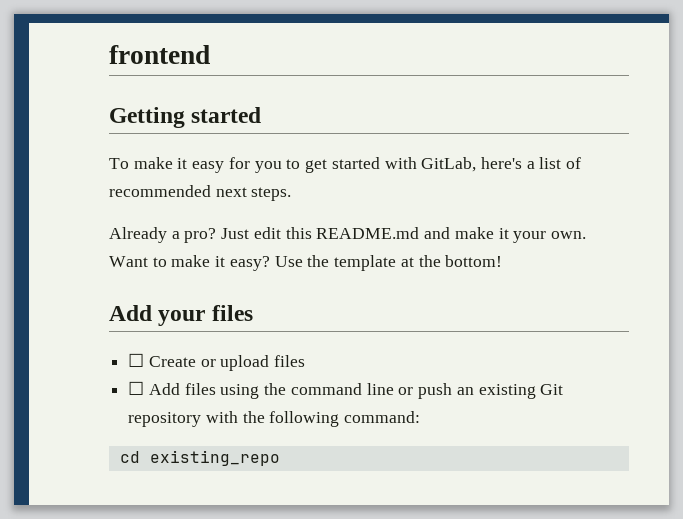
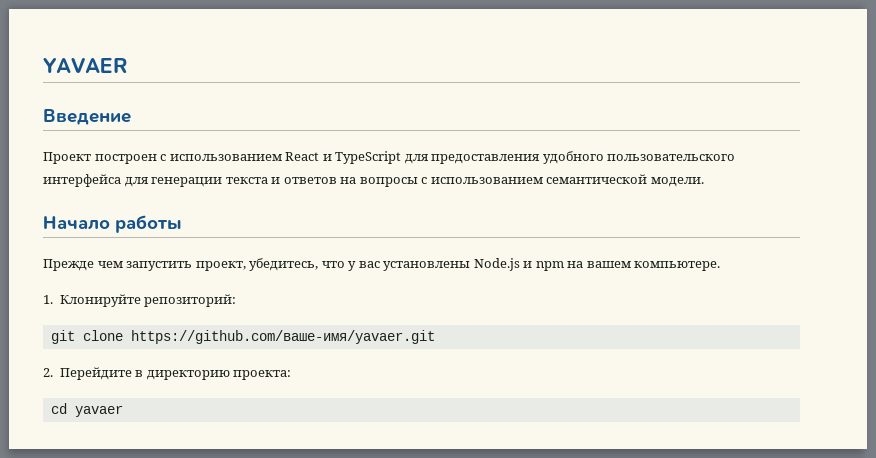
- frontend
- Getting started
- To make it easy for you to get started with GitLab, here's a list of recommended next steps.
- Already a pro? Just edit this README.md and make it your own. Want to make it easy? Use the template at the bottom!
- Add your files
- ☐ Create or upload files
- ☐ Add files using the command line or push an existing Git repository with the following command:
+ YAVAER
+ Введение
+ Проект построен с использованием React и TypeScript для предоставления удобного пользовательского интерфейса для генерации текста и ответов на вопросы с использованием семантической модели.
+ Начало работы
+ Прежде чем запустить проект, убедитесь, что у вас установлены Node.js и npm на вашем компьютере.
+ 1. Клонируйте репозиторий:
+ git clone https://github.com/ваше-имя/yavaer.git
+ 2. Перейдите в директорию проекта:
- cd existing_repo
+ cd yavaer

